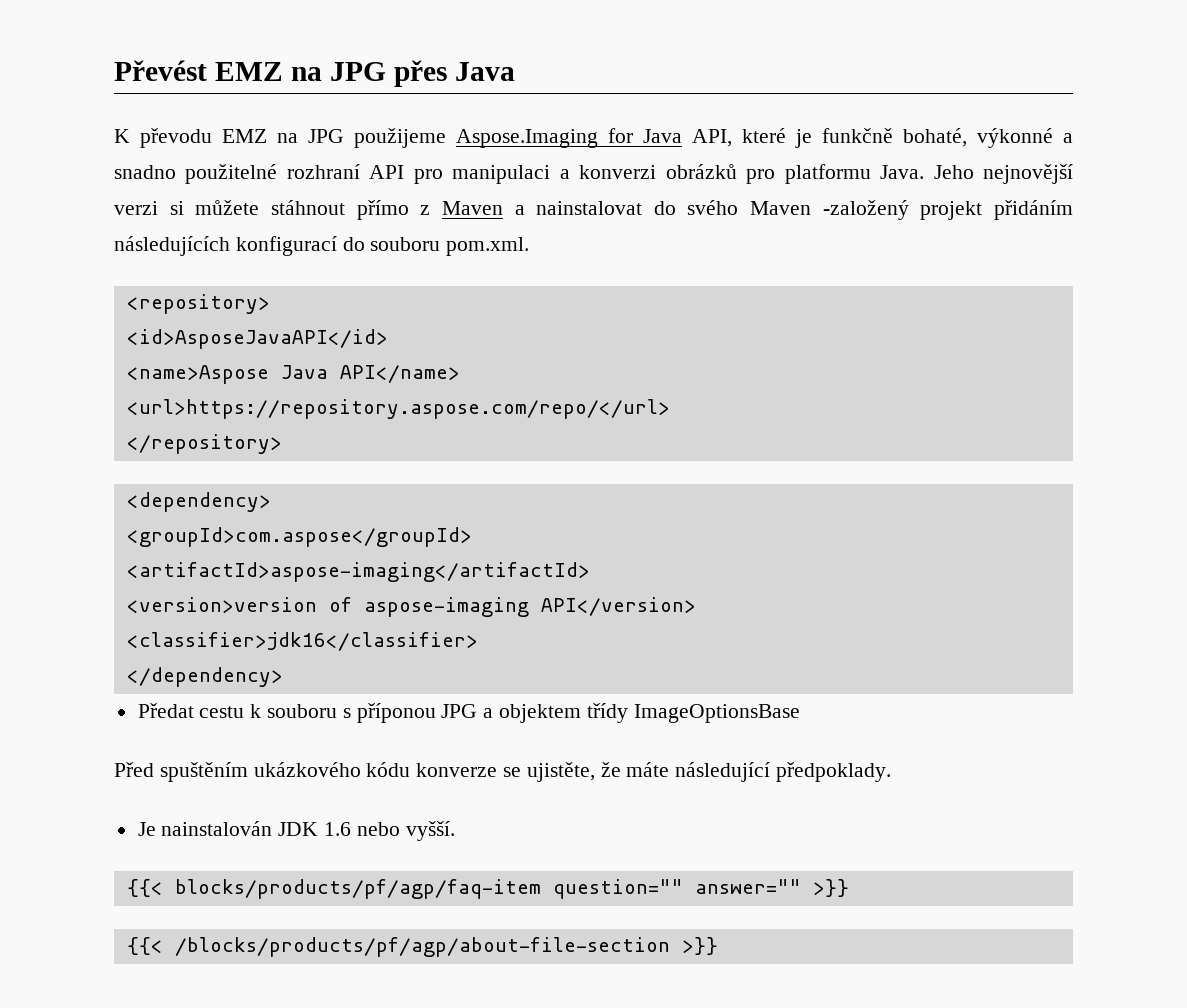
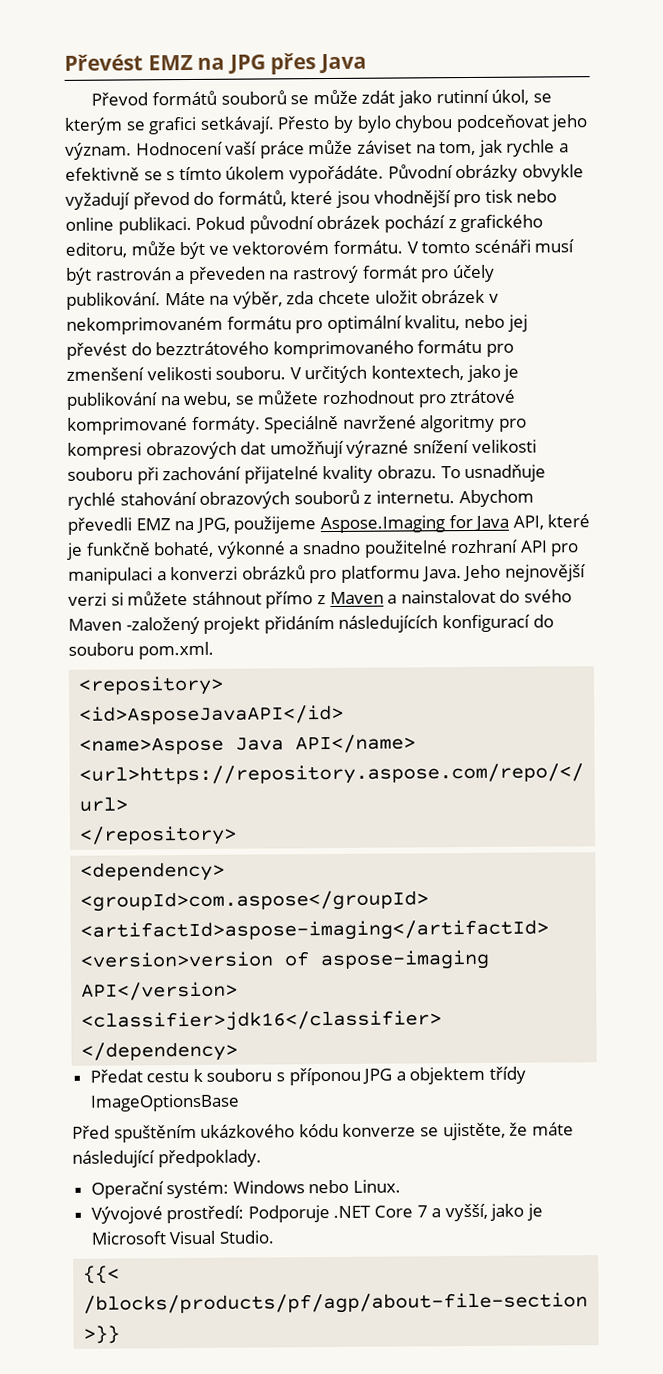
- K převodu EMZ na JPG použijeme Aspose.Imaging for Java API, které je funkčně bohaté, výkonné a snadno použitelné rozhraní API pro manipulaci a konverzi obrázků pro platformu Java.
+ Převod formátů souborů se může zdát jako rutinní úkol, se kterým se grafici setkávají. Přesto by bylo chybou podceňovat jeho význam. Hodnocení vaší práce může záviset na tom, jak rychle a efektivně se s tímto úkolem vypořádáte. Původní obrázky obvykle vyžadují převod do formátů, které jsou vhodnější pro tisk nebo online publikaci. Pokud původní obrázek pochází z grafického editoru, může být ve vektorovém formátu. V tomto scénáři musí být rastrován a převeden na rastrový formát pro účely publikování. Máte na výběr, zda chcete uložit obrázek v nekomprimovaném formátu pro optimální kvalitu, nebo jej převést do bezztrátového komprimovaného formátu pro zmenšení velikosti souboru. V určitých kontextech, jako je publikování na webu, se můžete rozhodnout pro ztrátové komprimované formáty. Speciálně navržené algoritmy pro kompresi obrazových dat umožňují výrazné snížení velikosti souboru při zachování přijatelné kvality obrazu. To usnadňuje rychlé stahování obrazových souborů z internetu. Abychom převedli EMZ na JPG, použijeme Aspose.Imaging for Java API, které je funkčně bohaté, výkonné a snadno použitelné rozhraní API pro manipulaci a konverzi obrázků pro platformu Java.
- Je nainstalován JDK 1.6 nebo vyšší.
- {{< blocks/products/pf/agp/faq-item question="" answer="" >}}
+ Operační systém: Windows nebo Linux.
+ Vývojové prostředí: Podporuje .NET Core 7 a vyšší, jako je Microsoft Visual Studio.

